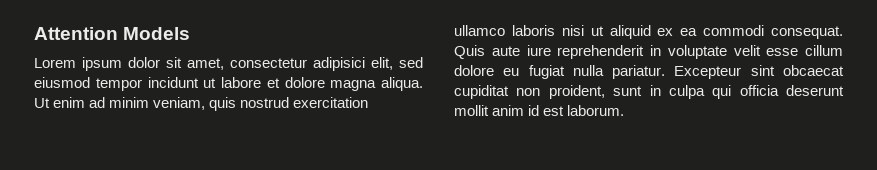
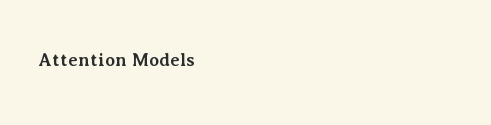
- Lorem ipsum dolor sit amet, consectetur adipisici elit, sed eiusmod tempor incidunt ut labore et dolore magna aliqua. Ut enim ad minim veniam, quis nostrud exercitation ullamco laboris nisi ut aliquid ex ea commodi consequat. Quis aute iure reprehenderit in voluptate velit esse cillum dolore eu fugiat nulla pariatur. Excepteur sint obcaecat cupiditat non proident, sunt in culpa qui officia deserunt mollit anim id est laborum.

